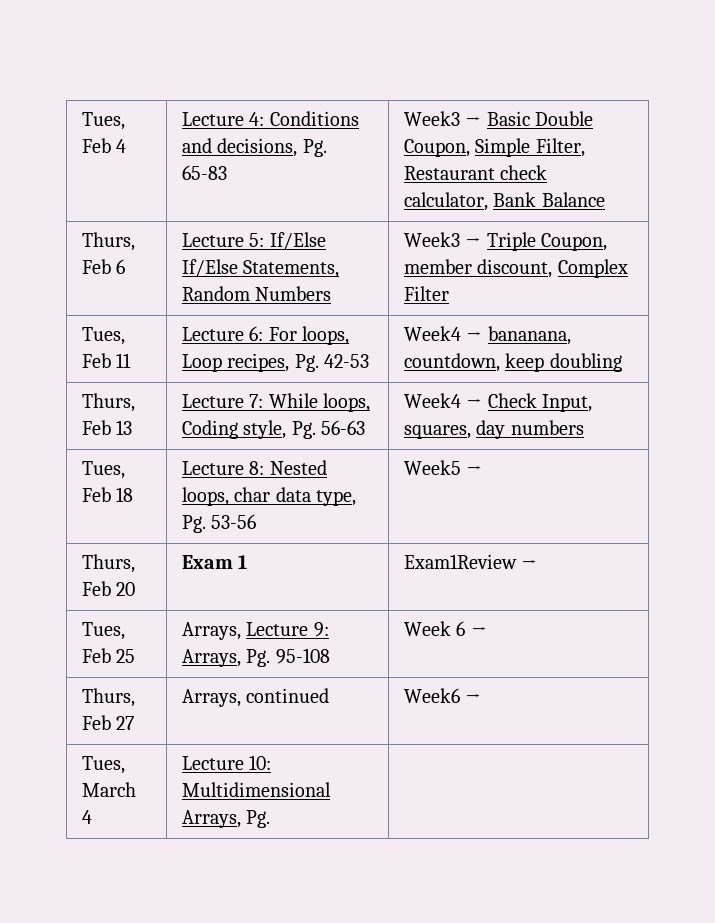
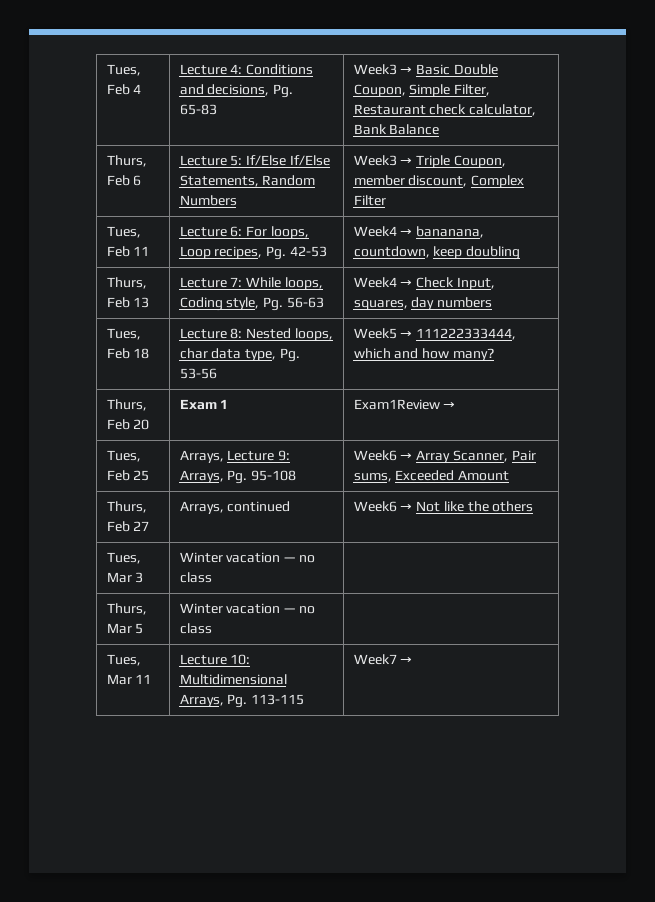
- Tues, Feb 18 | Lecture 8: Nested loops, char data type, Pg. 53-56 | Week5 →
+ Tues, Feb 18 | Lecture 8: Nested loops, char data type, Pg. 53-56 | Week5 → 111222333444, which and how many?
- Tues, Feb 25 | Arrays, Lecture 9: Arrays, Pg. 95-108 | Week 6 →
+ Tues, Feb 25 | Arrays, Lecture 9: Arrays, Pg. 95-108 | Week6 → Array Scanner, Pair sums, Exceeded Amount
- Thurs, Feb 27 | Arrays, continued | Week6 →
- Tues, March 4 | Lecture 10: Multidimensional Arrays, Pg. |
+ Thurs, Feb 27 | Arrays, continued | Week6 → Not like the others
+ Tues, Mar 3 | Winter vacation — no class |
+ Thurs, Mar 5 | Winter vacation — no class |
+ Tues, Mar 11 | Lecture 10: Multidimensional Arrays, Pg. 113-115 | Week7 →

